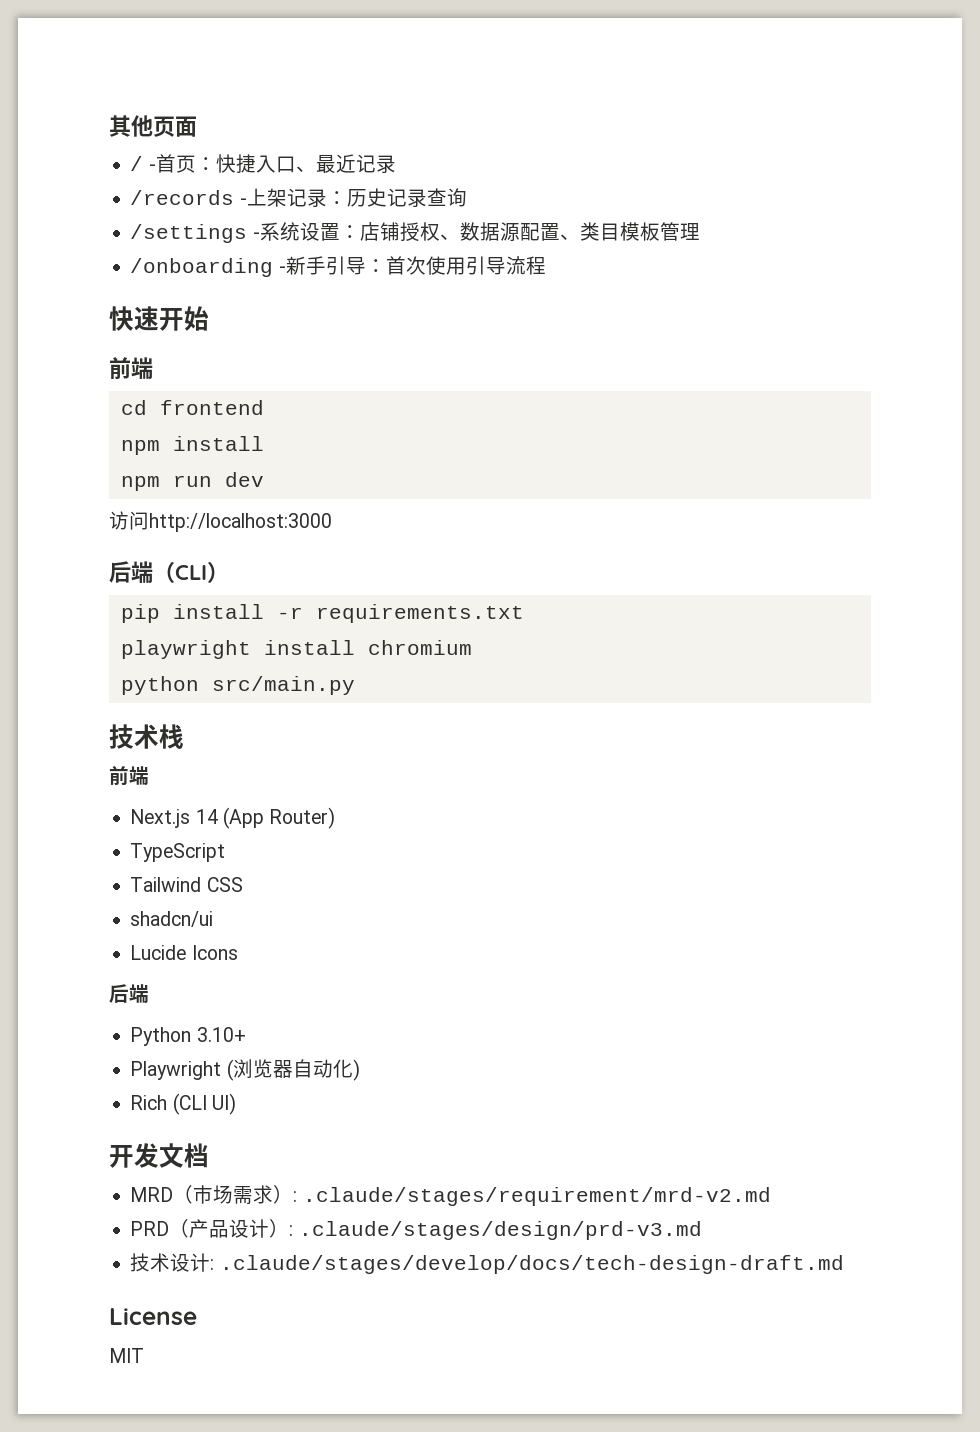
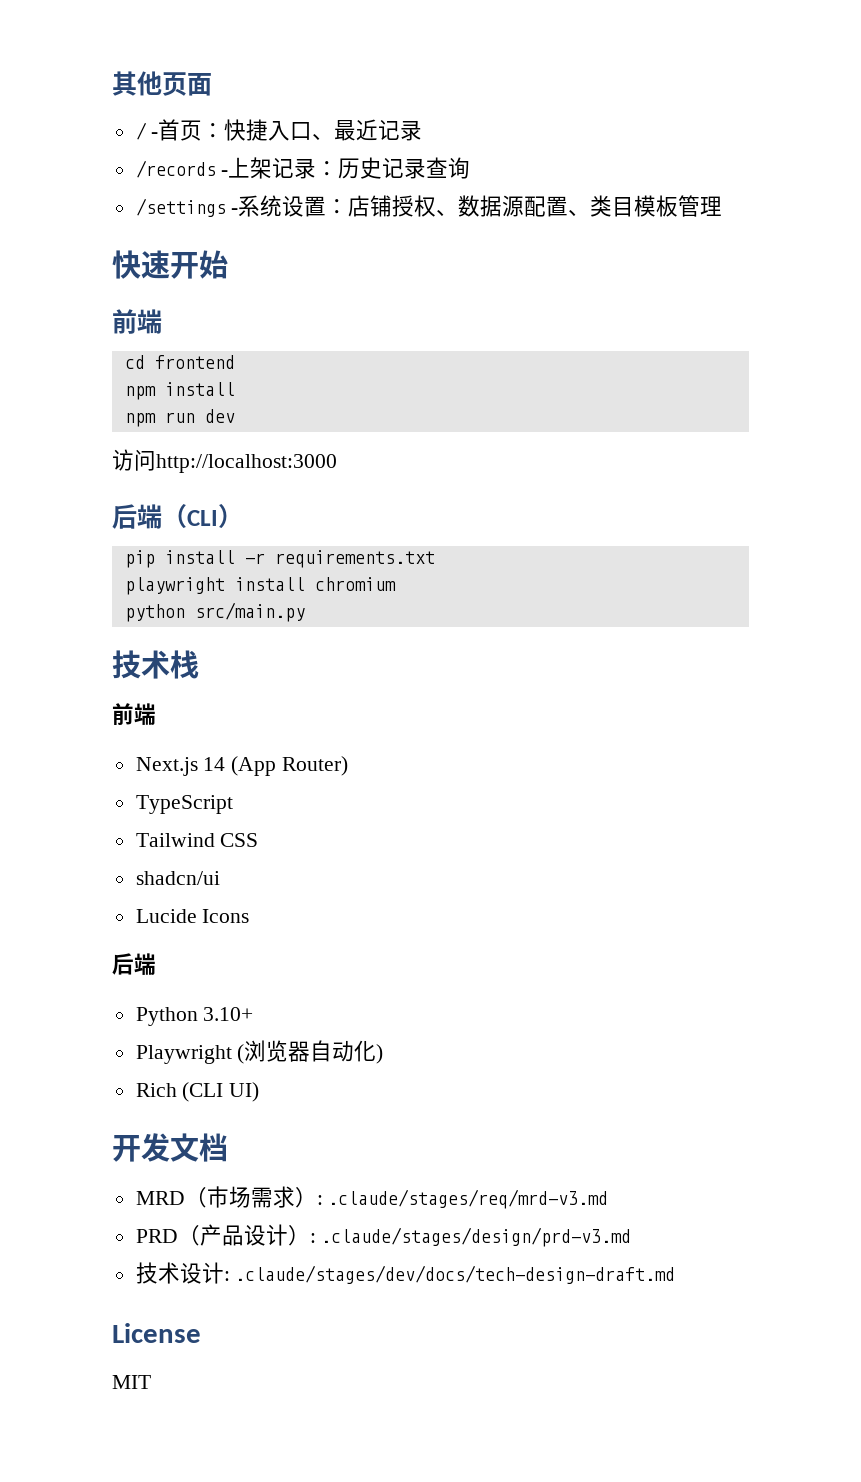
- /onboarding -新手引导：首次使用引导流程
- MRD（市场需求）: .claude/stages/requirement/mrd-v2.md
+ MRD（市场需求）: .claude/stages/req/mrd-v3.md
- 技术设计: .claude/stages/develop/docs/tech-design-draft.md
+ 技术设计: .claude/stages/dev/docs/tech-design-draft.md

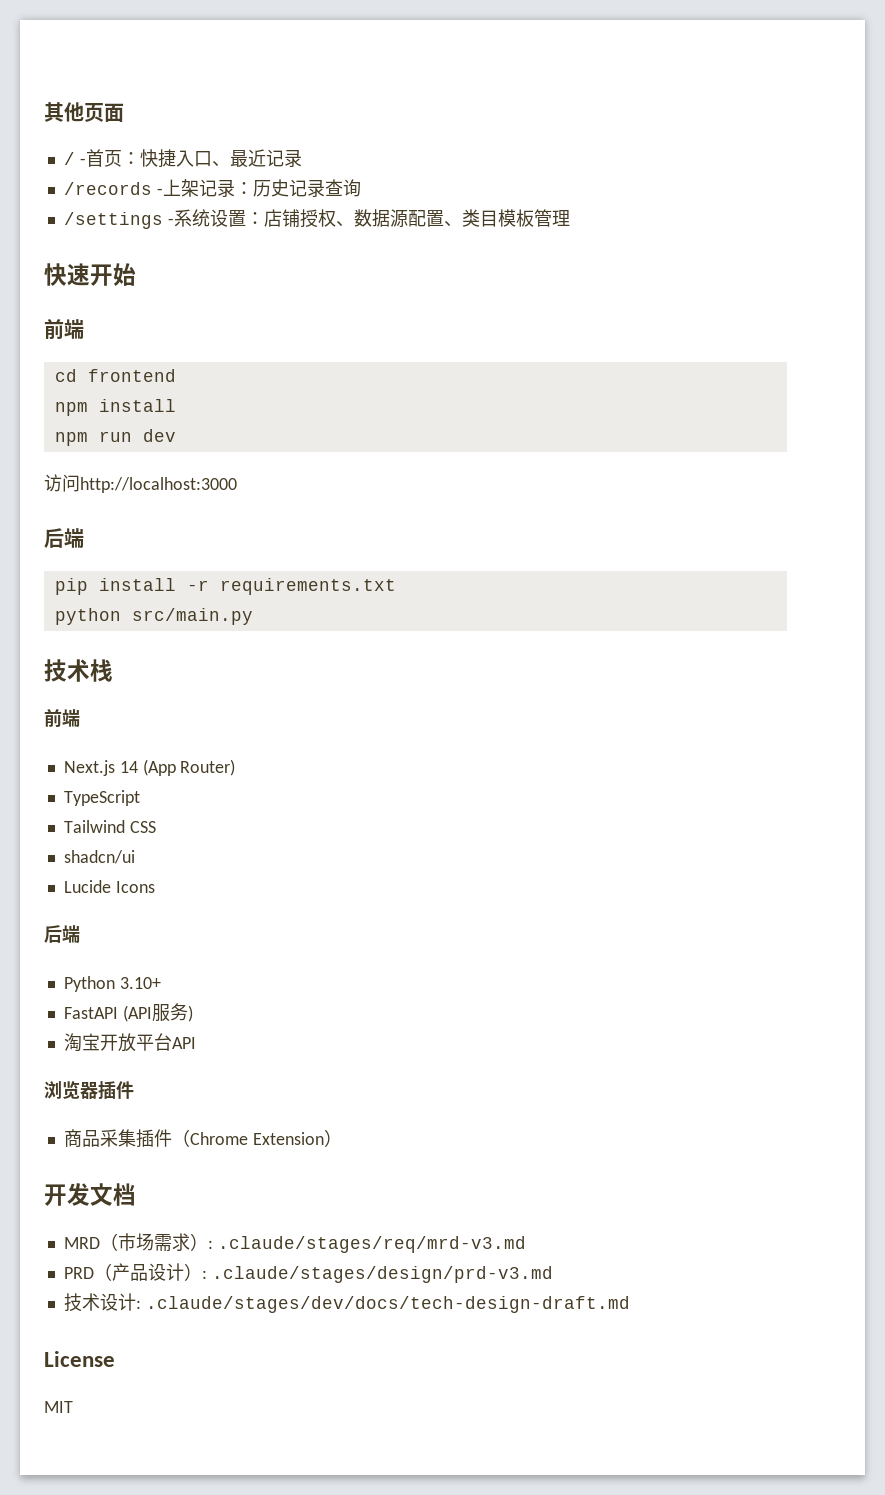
  访问http://localhost:3000
- 后端（CLI）
+ 后端
- playwright install chromium
- Playwright (浏览器自动化)
- Rich (CLI UI)
+ FastAPI (API服务)
+ 淘宝开放平台API
+ 浏览器插件
+ 商品采集插件（Chrome Extension）

